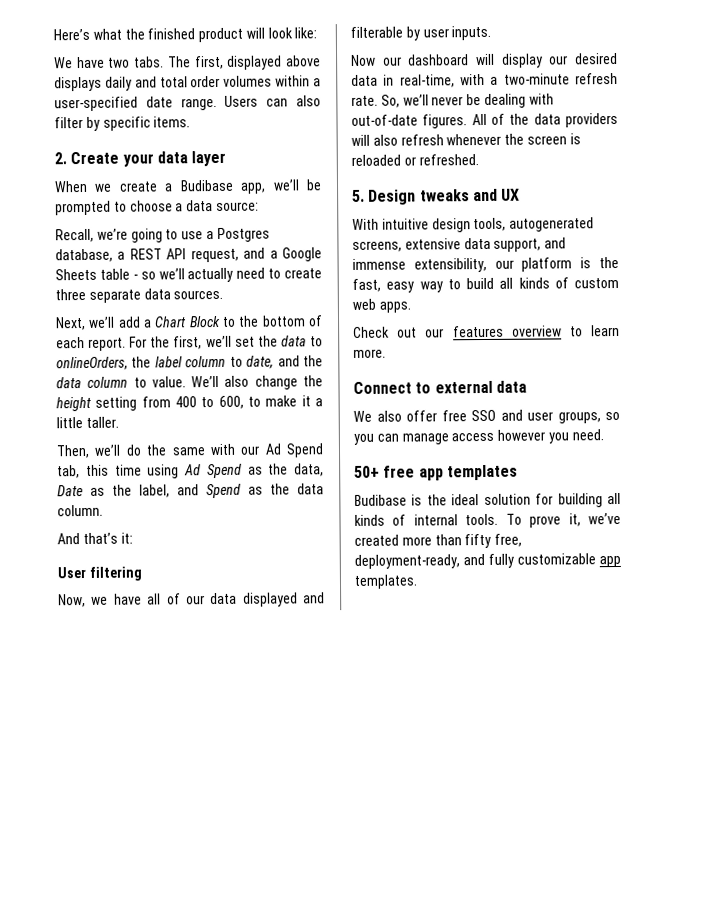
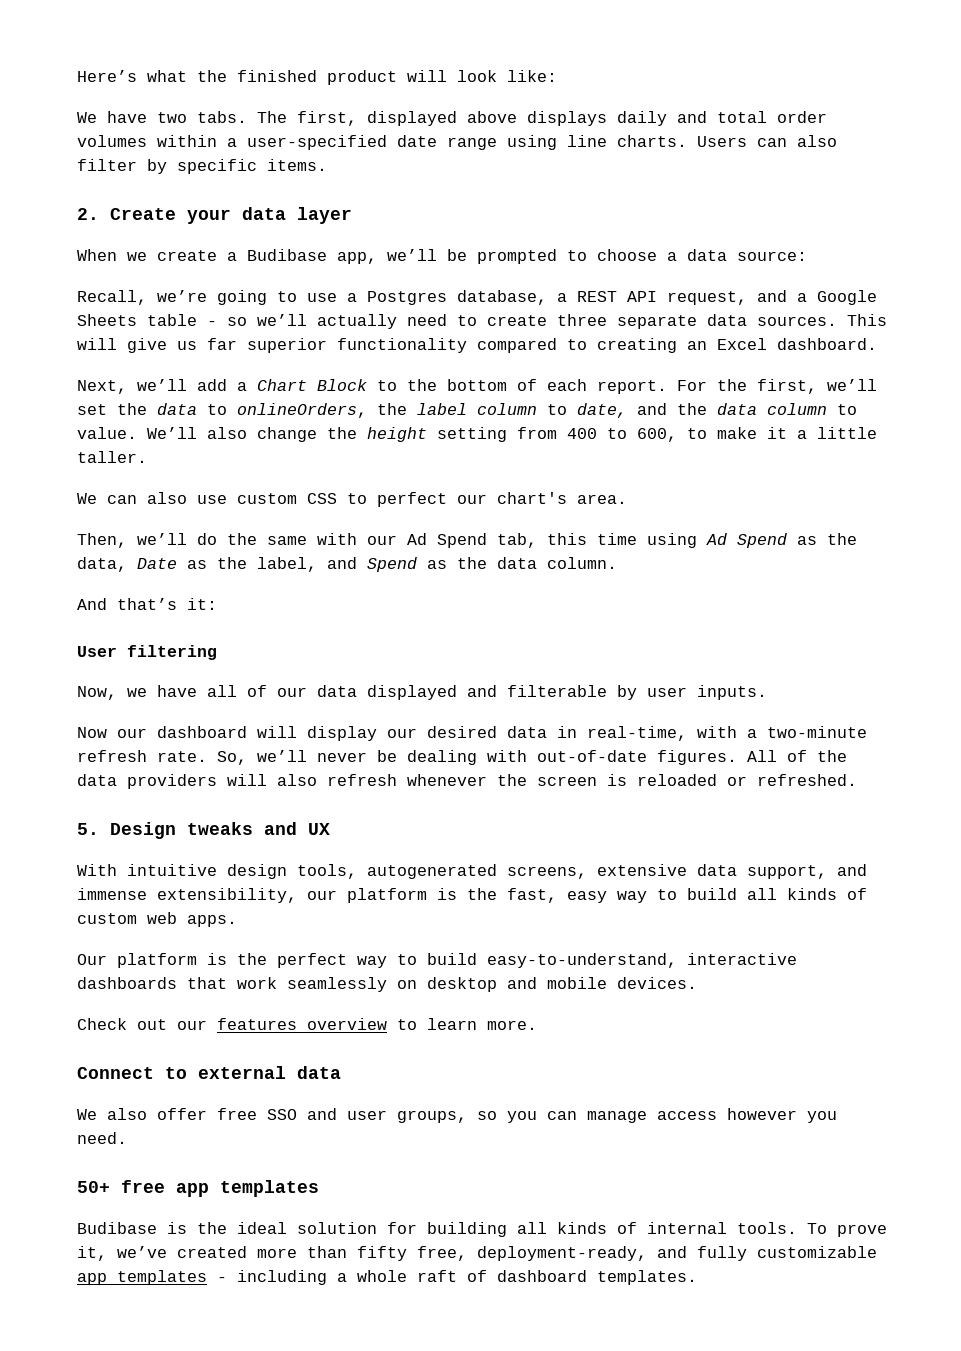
- The first, displayed above displays daily and total order volumes within a user-specified date range.
+ The first, displayed above displays daily and total order volumes within a user-specified date range using line charts.
+ This will give us far superior functionality compared to creating an Excel dashboard.
+ We can also use custom CSS to perfect our chart's area.
+ Our platform is the perfect way to build easy-to-understand, interactive dashboards that work seamlessly on desktop and mobile devices.
- To prove it, we’ve created more than fifty free, deployment-ready, and fully customizable app templates.
+ To prove it, we’ve created more than fifty free, deployment-ready, and fully customizable app templates - including a whole raft of dashboard templates.

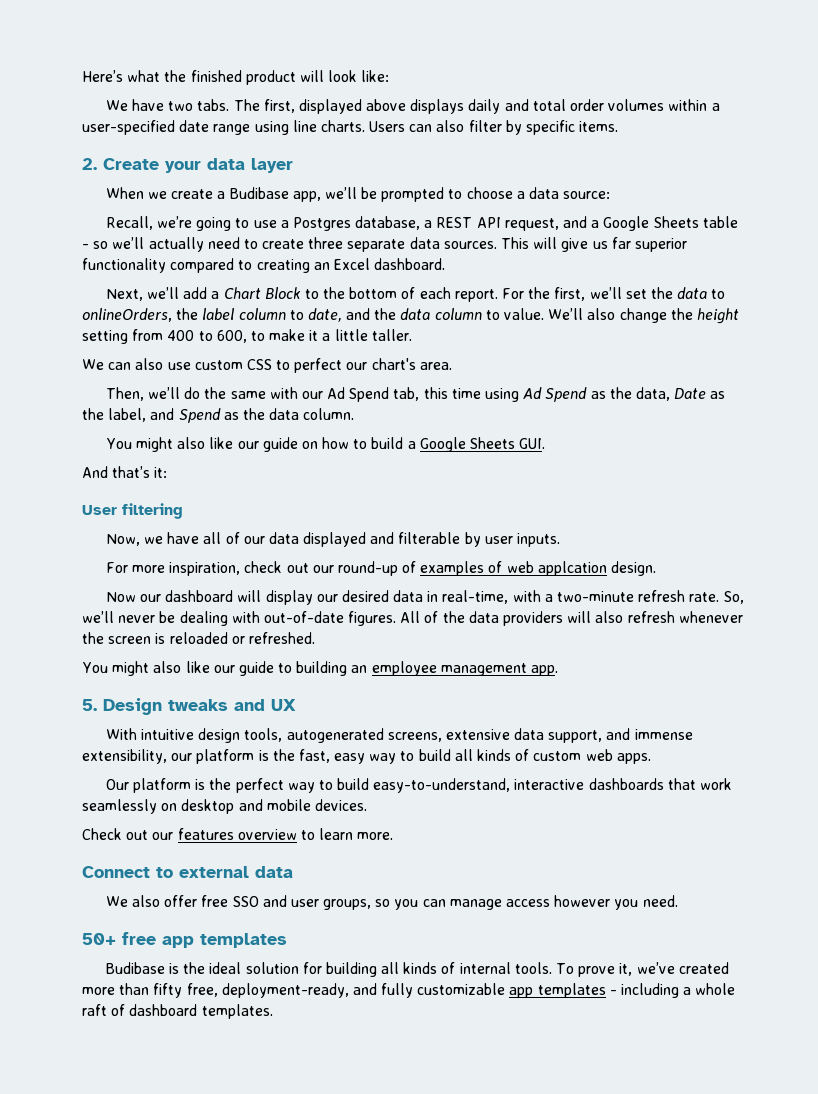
+ You might also like our guide on how to build a Google Sheets GUI.
+ For more inspiration, check out our round-up of examples of web applcation design.
+ You might also like our guide to building an employee management app.

